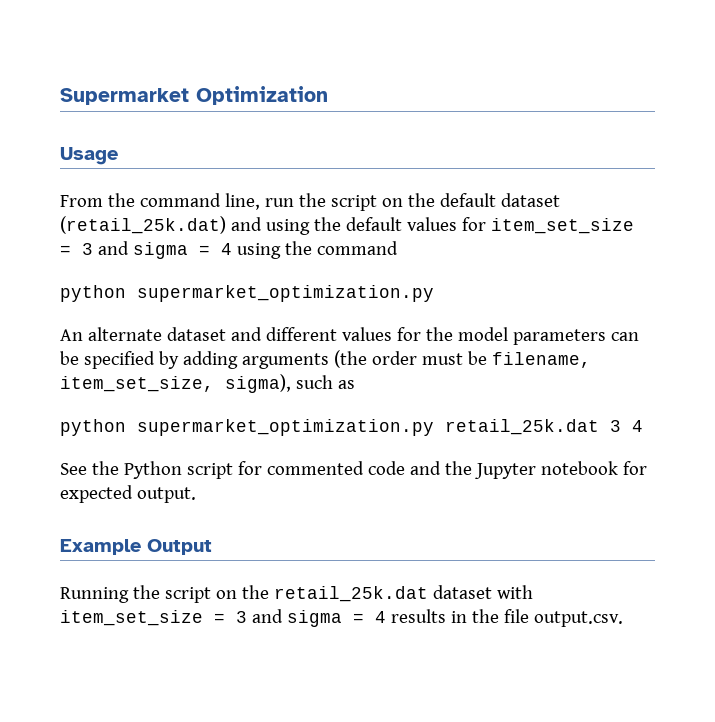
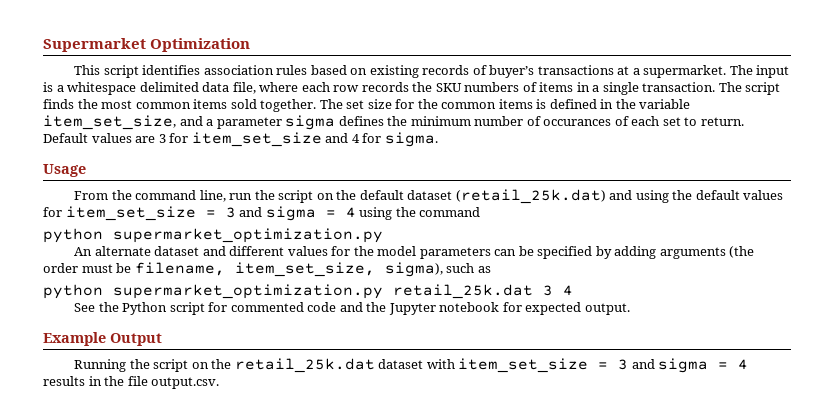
+ This script identifies association rules based on existing records of buyer’s transactions at a supermarket. The input is a whitespace delimited data file, where each row records the SKU numbers of items in a single transaction. The script finds the most common items sold together. The set size for the common items is defined in the variable item_set_size, and a parameter sigma defines the minimum number of occurances of each set to return. Default values are 3 for item_set_size and 4 for sigma.

